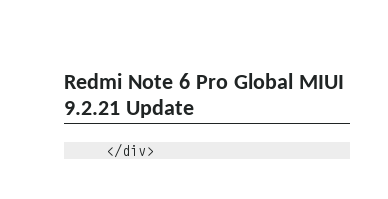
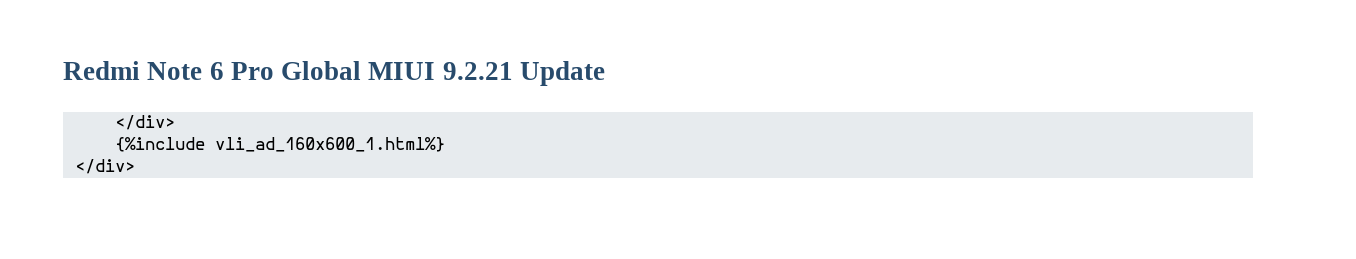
+ {%include vli_ad_160x600_1.html%}
+ </div>

